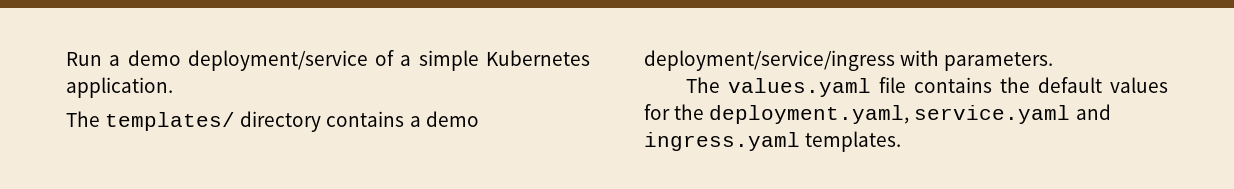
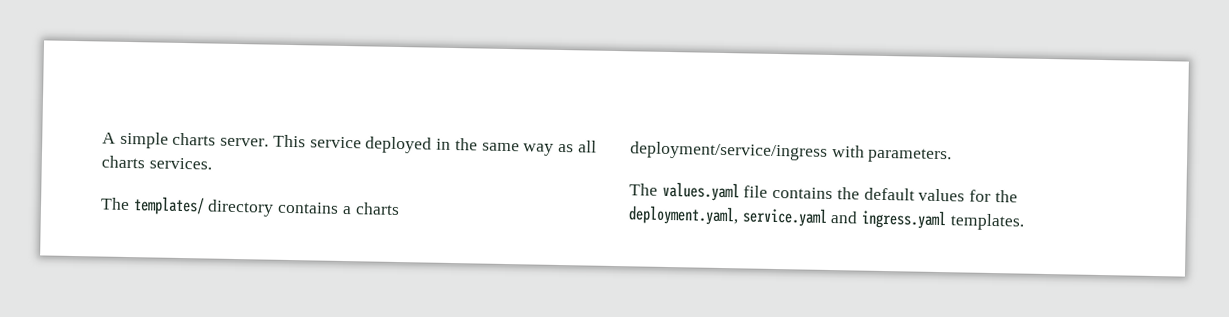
- Run a demo deployment/service of a simple Kubernetes application.
+ A simple charts server. This service deployed in the same way as all charts services.
- The templates/ directory contains a demo deployment/service/ingress with parameters.
+ The templates/ directory contains a charts deployment/service/ingress with parameters.

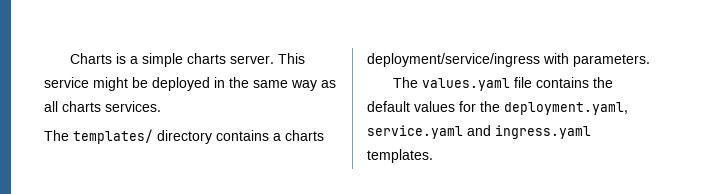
- A simple charts server.
+ Charts is a simple charts server.
- This service deployed in the same way as all charts services.
+ This service might be deployed in the same way as all charts services.

